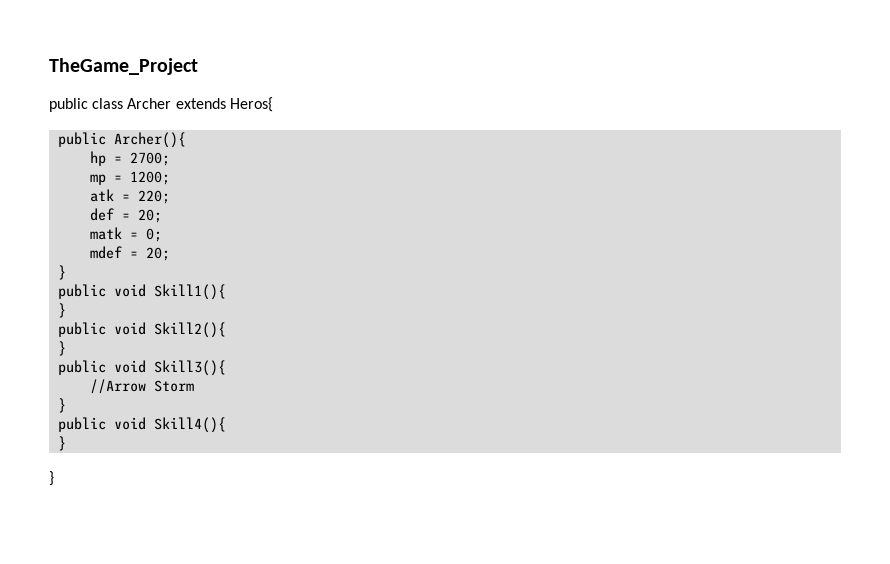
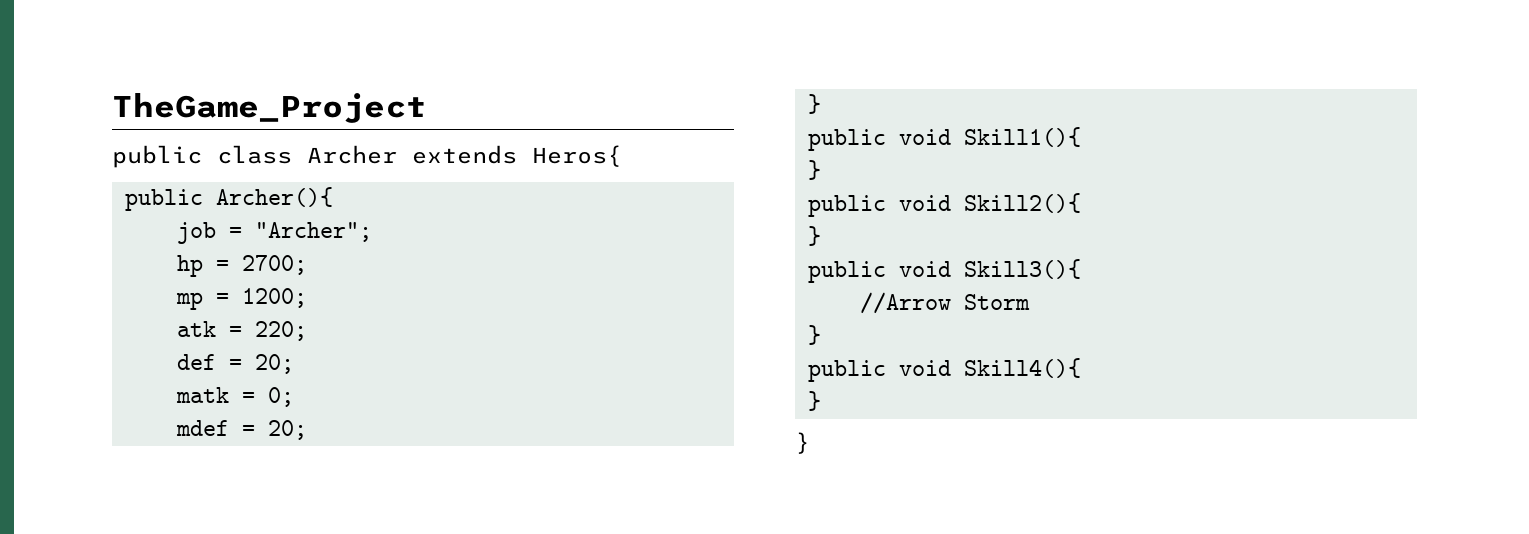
+ job = "Archer";

